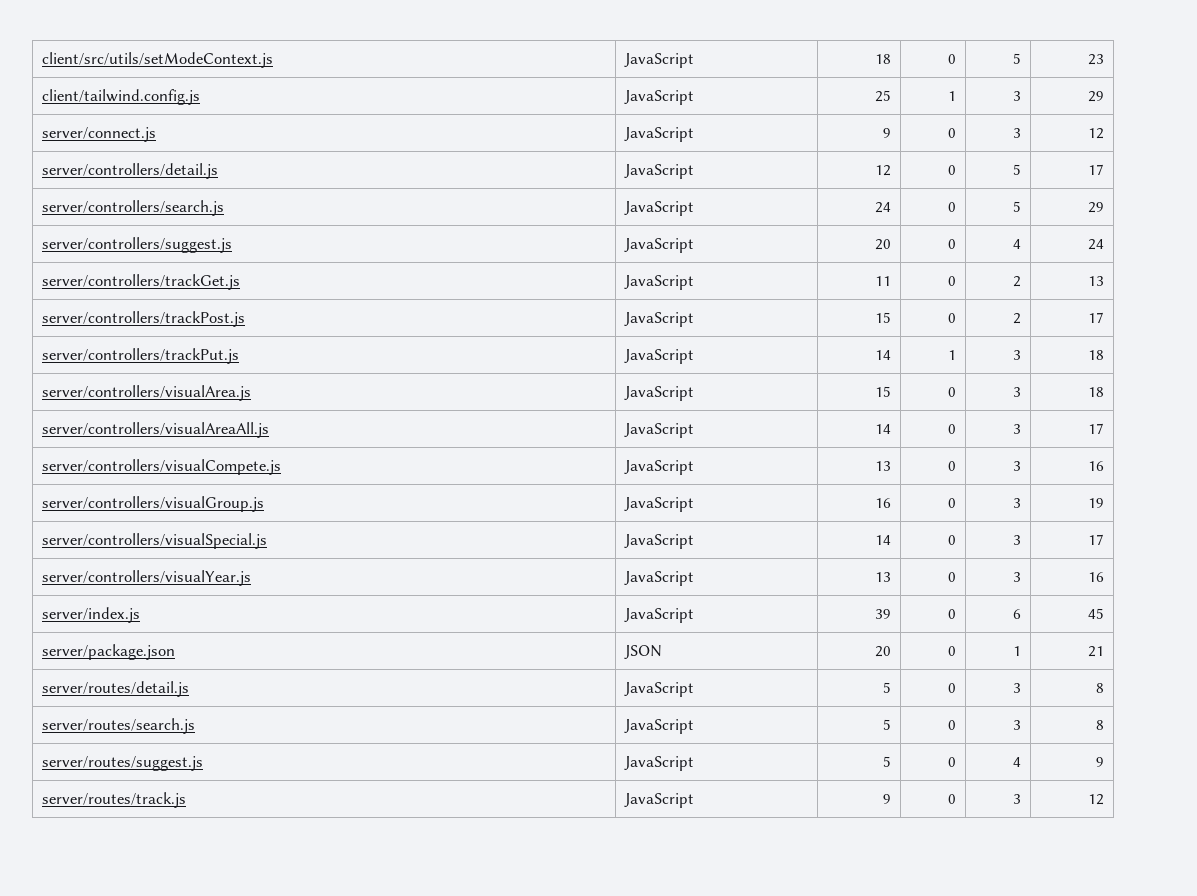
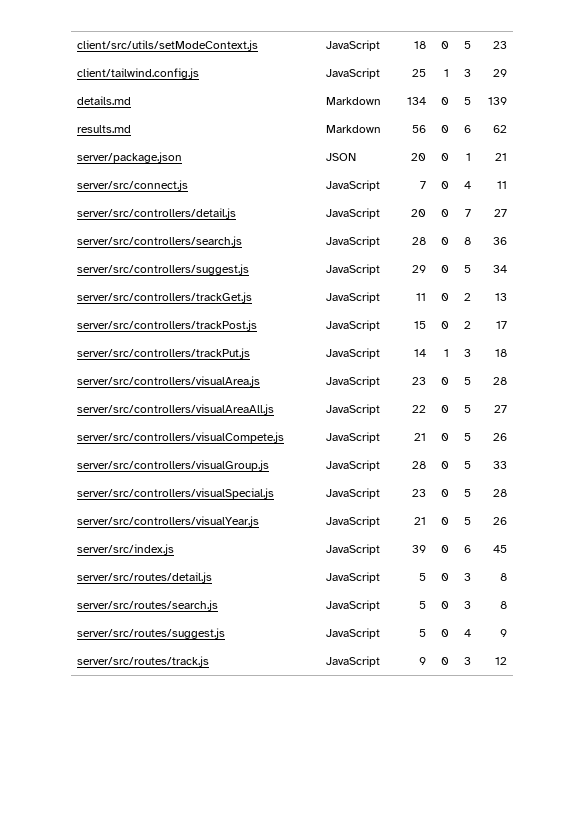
- server/connect.js | JavaScript | 9 | 0 | 3 | 12
- server/controllers/detail.js | JavaScript | 12 | 0 | 5 | 17
- server/controllers/search.js | JavaScript | 24 | 0 | 5 | 29
- server/controllers/suggest.js | JavaScript | 20 | 0 | 4 | 24
- server/controllers/trackGet.js | JavaScript | 11 | 0 | 2 | 13
- server/controllers/trackPost.js | JavaScript | 15 | 0 | 2 | 17
- server/controllers/trackPut.js | JavaScript | 14 | 1 | 3 | 18
- server/controllers/visualArea.js | JavaScript | 15 | 0 | 3 | 18
- server/controllers/visualAreaAll.js | JavaScript | 14 | 0 | 3 | 17
- server/controllers/visualCompete.js | JavaScript | 13 | 0 | 3 | 16
- server/controllers/visualGroup.js | JavaScript | 16 | 0 | 3 | 19
- server/controllers/visualSpecial.js | JavaScript | 14 | 0 | 3 | 17
- server/controllers/visualYear.js | JavaScript | 13 | 0 | 3 | 16
- server/index.js | JavaScript | 39 | 0 | 6 | 45
+ details.md | Markdown | 134 | 0 | 5 | 139
+ results.md | Markdown | 56 | 0 | 6 | 62
- server/routes/detail.js | JavaScript | 5 | 0 | 3 | 8
- server/routes/search.js | JavaScript | 5 | 0 | 3 | 8
- server/routes/suggest.js | JavaScript | 5 | 0 | 4 | 9
+ server/src/connect.js | JavaScript | 7 | 0 | 4 | 11
+ server/src/controllers/detail.js | JavaScript | 20 | 0 | 7 | 27
+ server/src/controllers/search.js | JavaScript | 28 | 0 | 8 | 36
+ server/src/controllers/suggest.js | JavaScript | 29 | 0 | 5 | 34
+ server/src/controllers/trackGet.js | JavaScript | 11 | 0 | 2 | 13
+ server/src/controllers/trackPost.js | JavaScript | 15 | 0 | 2 | 17
+ server/src/controllers/trackPut.js | JavaScript | 14 | 1 | 3 | 18
+ server/src/controllers/visualArea.js | JavaScript | 23 | 0 | 5 | 28
+ server/src/controllers/visualAreaAll.js | JavaScript | 22 | 0 | 5 | 27
+ server/src/controllers/visualCompete.js | JavaScript | 21 | 0 | 5 | 26
+ server/src/controllers/visualGroup.js | JavaScript | 28 | 0 | 5 | 33
+ server/src/controllers/visualSpecial.js | JavaScript | 23 | 0 | 5 | 28
+ server/src/controllers/visualYear.js | JavaScript | 21 | 0 | 5 | 26
+ server/src/index.js | JavaScript | 39 | 0 | 6 | 45
+ server/src/routes/detail.js | JavaScript | 5 | 0 | 3 | 8
+ server/src/routes/search.js | JavaScript | 5 | 0 | 3 | 8
+ server/src/routes/suggest.js | JavaScript | 5 | 0 | 4 | 9
- server/routes/track.js | JavaScript | 9 | 0 | 3 | 12
+ server/src/routes/track.js | JavaScript | 9 | 0 | 3 | 12

